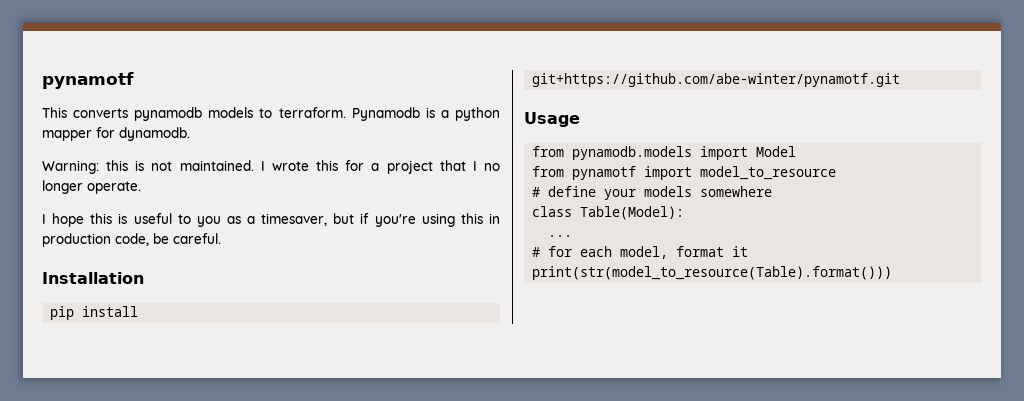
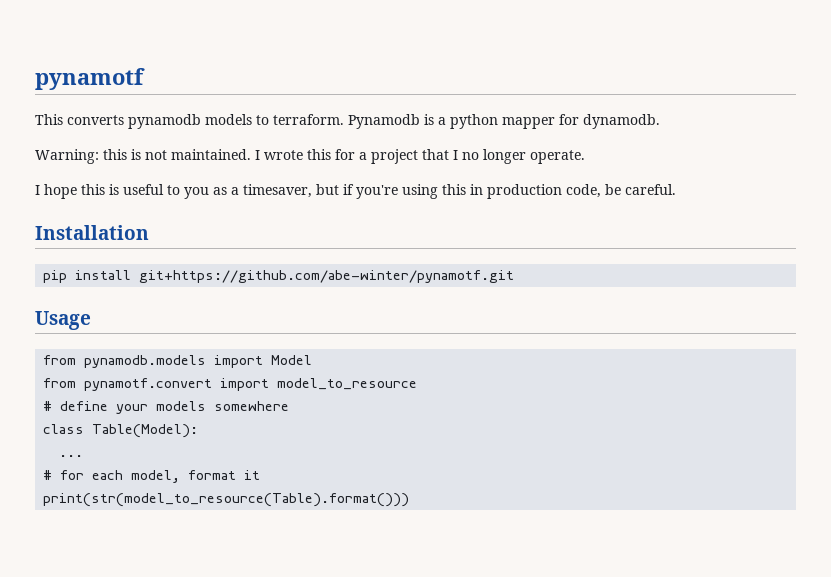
- from pynamotf import model_to_resource
+ from pynamotf.convert import model_to_resource

